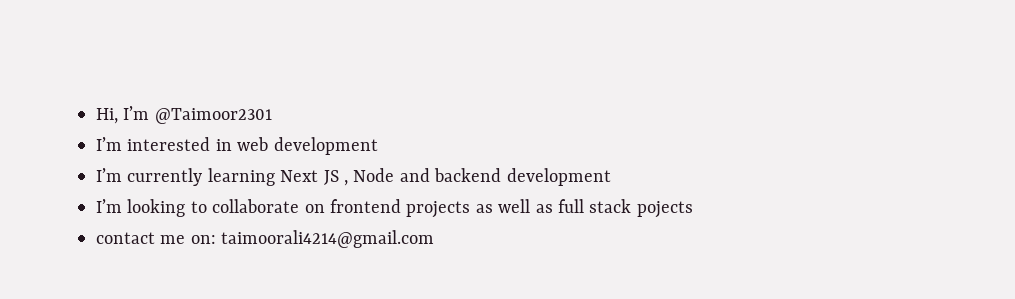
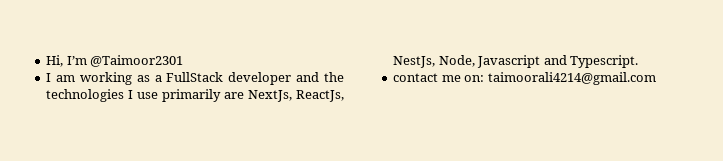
- I’m interested in web development
- I’m currently learning Next JS , Node and backend development
- I’m looking to collaborate on frontend projects as well as full stack pojects
+ I am working as a FullStack developer and the technologies I use primarily are NextJs, ReactJs, NestJs, Node, Javascript and Typescript.

